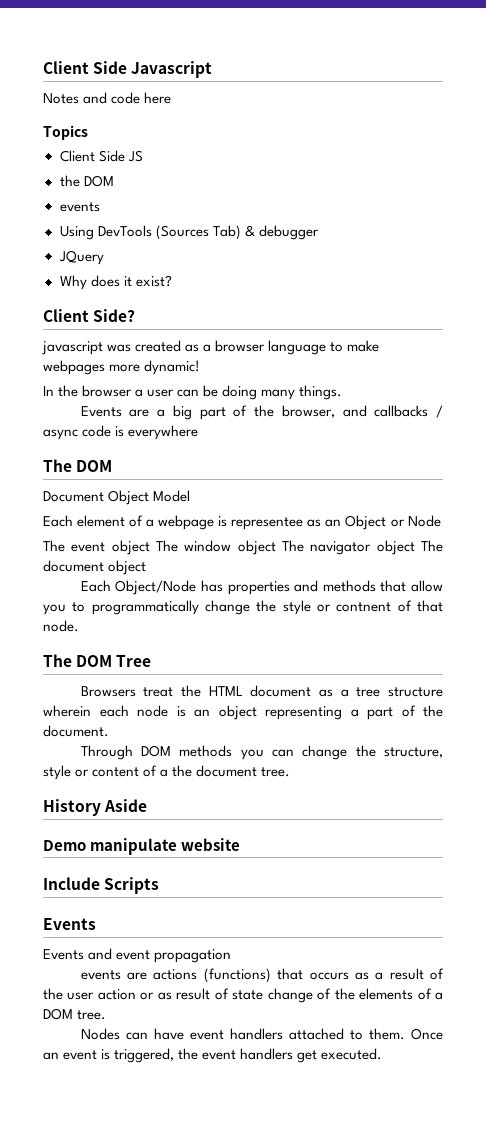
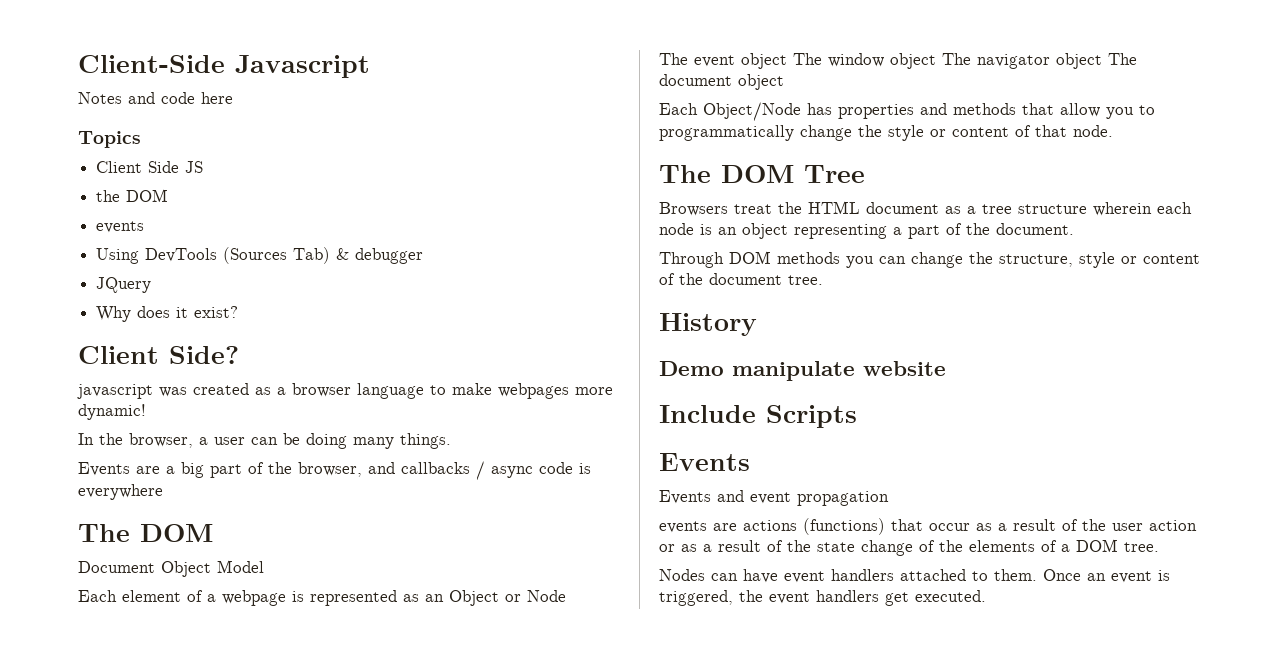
- Client Side Javascript
+ Client-Side Javascript
- In the browser a user can be doing many things.
+ In the browser, a user can be doing many things.
- Each element of a webpage is representee as an Object or Node
+ Each element of a webpage is represented as an Object or Node
- Each Object/Node has properties and methods that allow you to programmatically change the style or contnent of that node.
+ Each Object/Node has properties and methods that allow you to programmatically change the style or content of that node.
- Through DOM methods you can change the structure, style or content of a the document tree.
+ Through DOM methods you can change the structure, style or content of the document tree.
- History Aside
+ History
- events are actions (functions) that occurs as a result of the user action or as result of state change of the elements of a DOM tree.
+ events are actions (functions) that occur as a result of the user action or as a result of the state change of the elements of a DOM tree.

